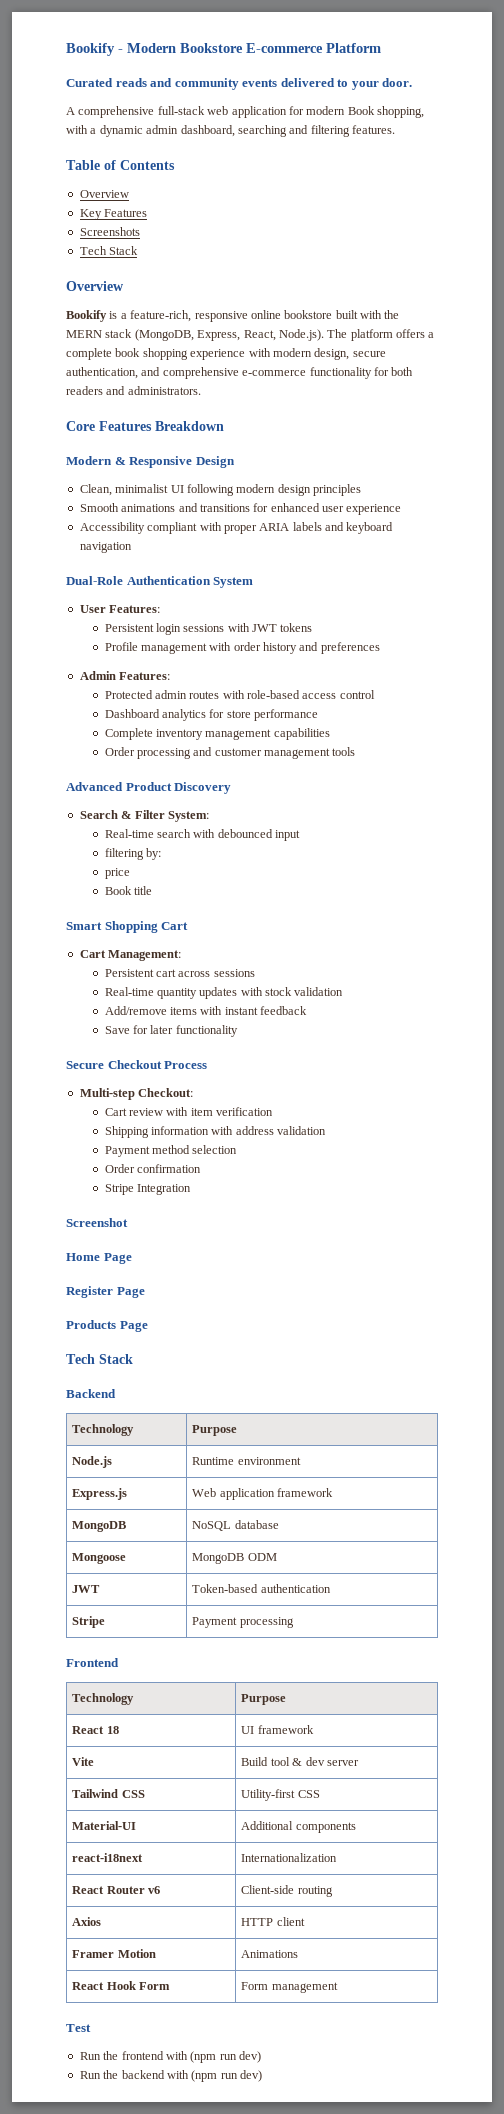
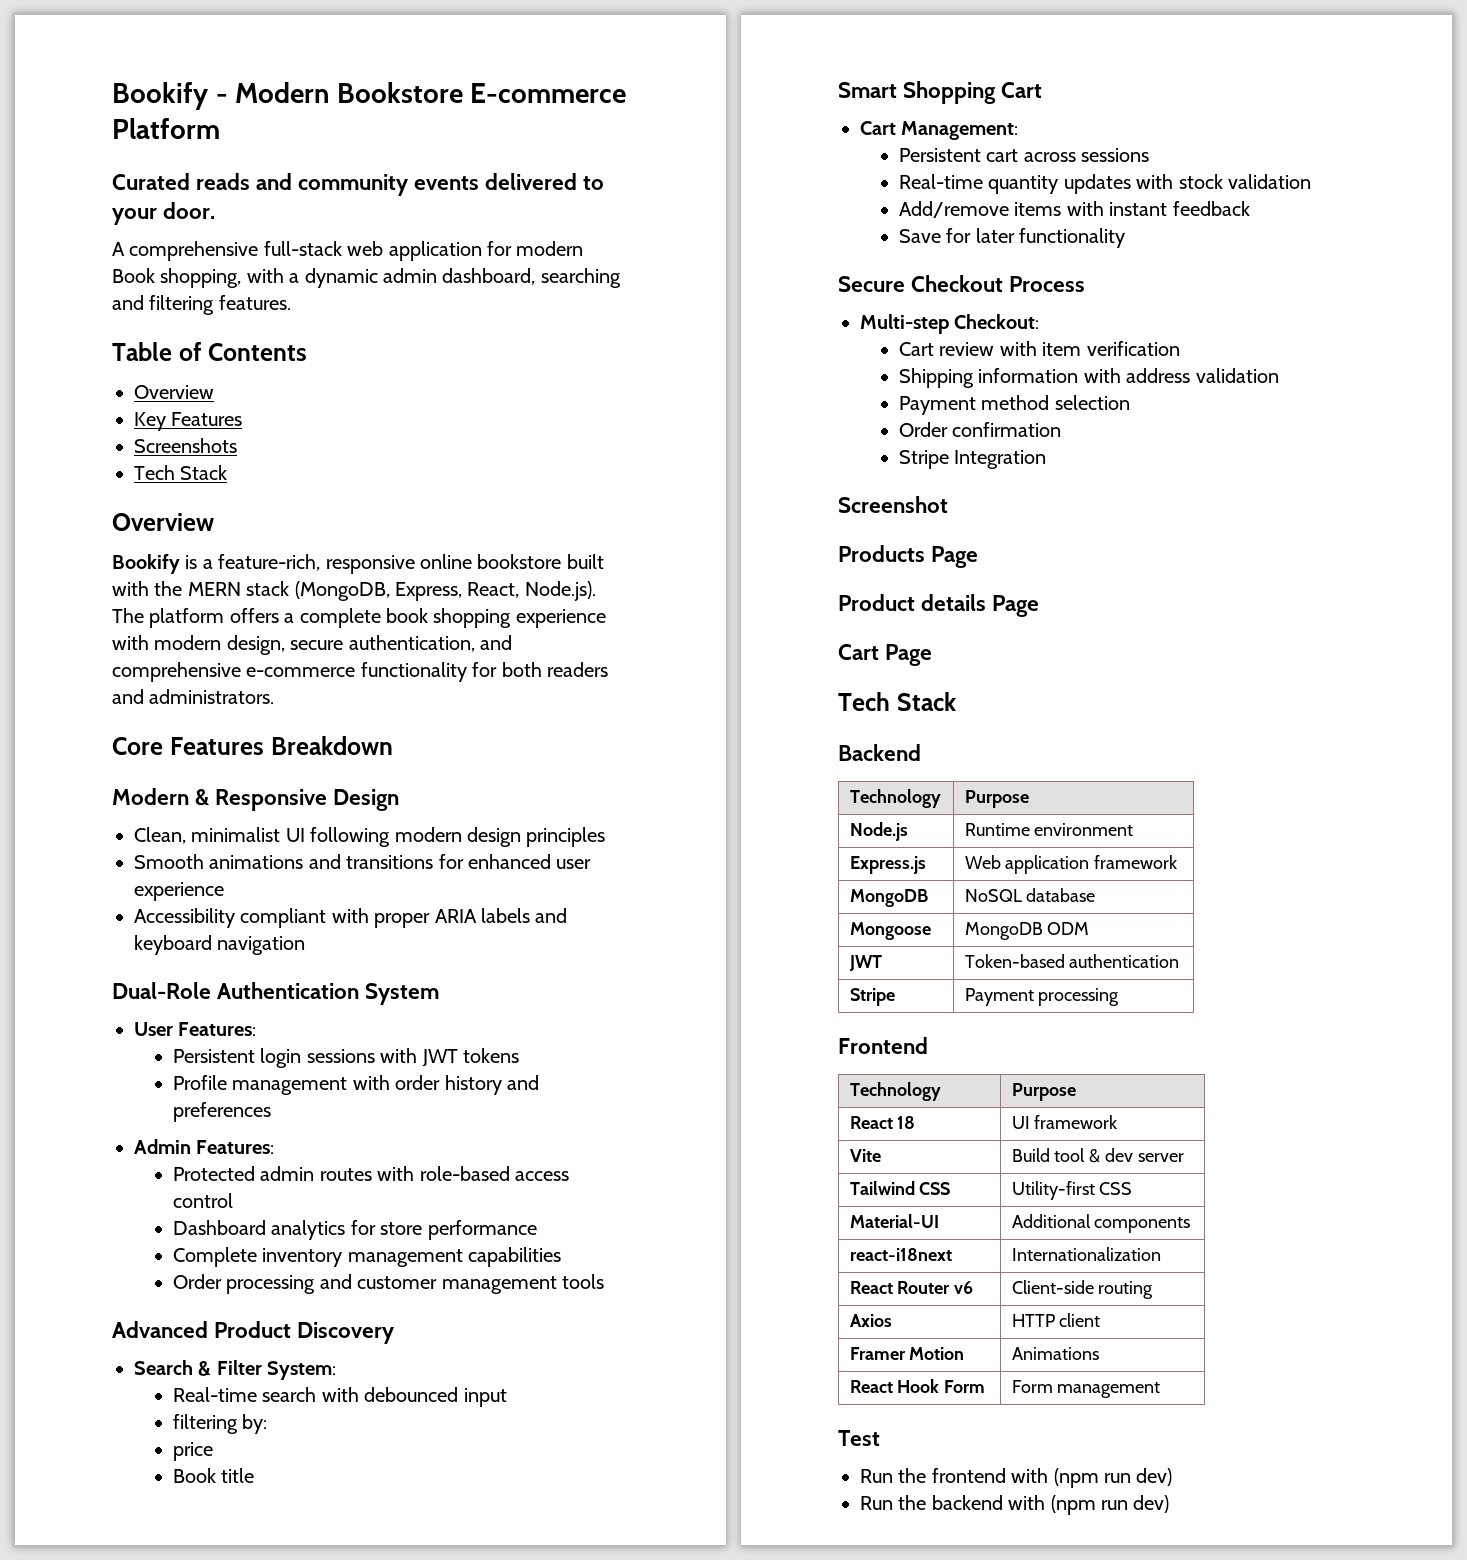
- Home Page
- Register Page
  Products Page
+ Product details Page
+ Cart Page

